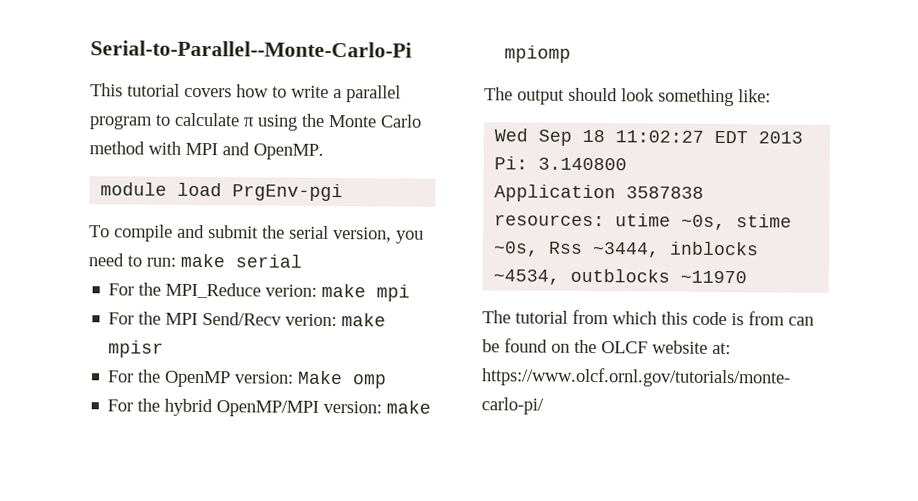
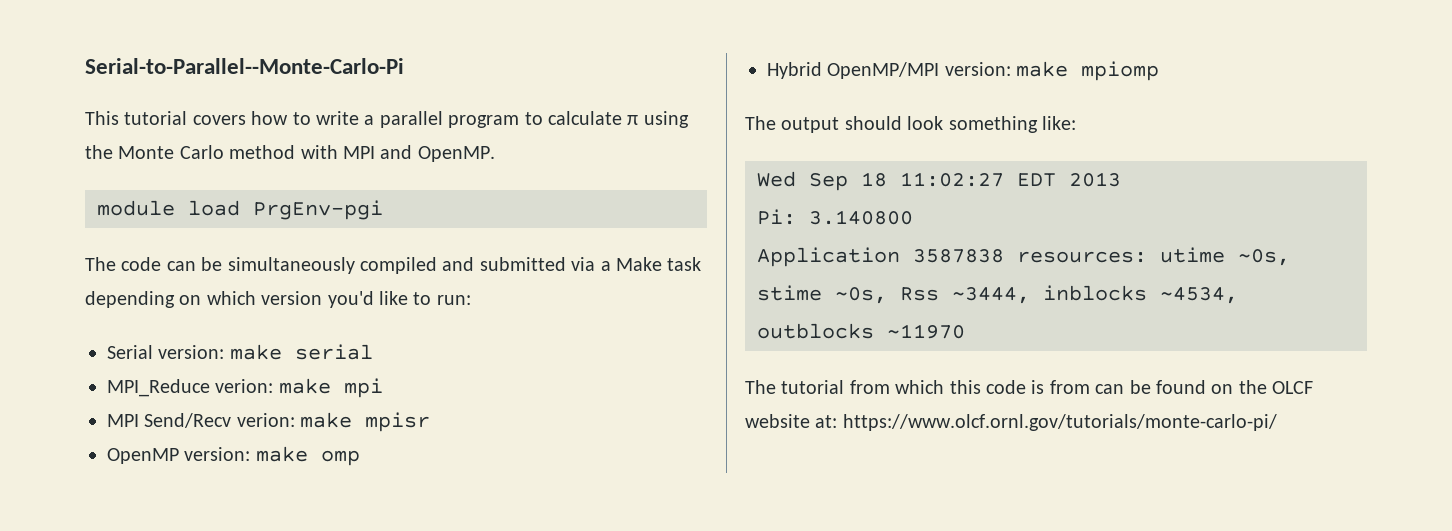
- To compile and submit the serial version, you need to run: make serial
+ The code can be simultaneously compiled and submitted via a Make task depending on which version you'd like to run:
+ Serial version: make serial
- For the MPI_Reduce verion: make mpi
+ MPI_Reduce verion: make mpi
- For the MPI Send/Recv verion: make mpisr
+ MPI Send/Recv verion: make mpisr
- For the OpenMP version: Make omp
+ OpenMP version: make omp
- For the hybrid OpenMP/MPI version: make mpiomp
+ Hybrid OpenMP/MPI version: make mpiomp

